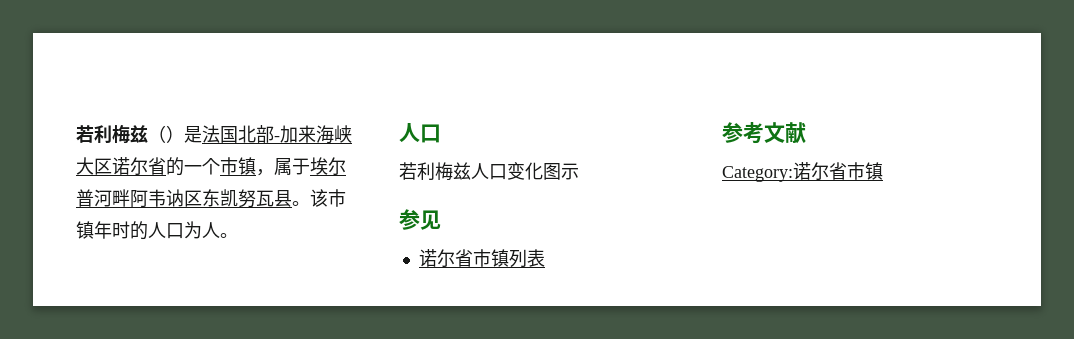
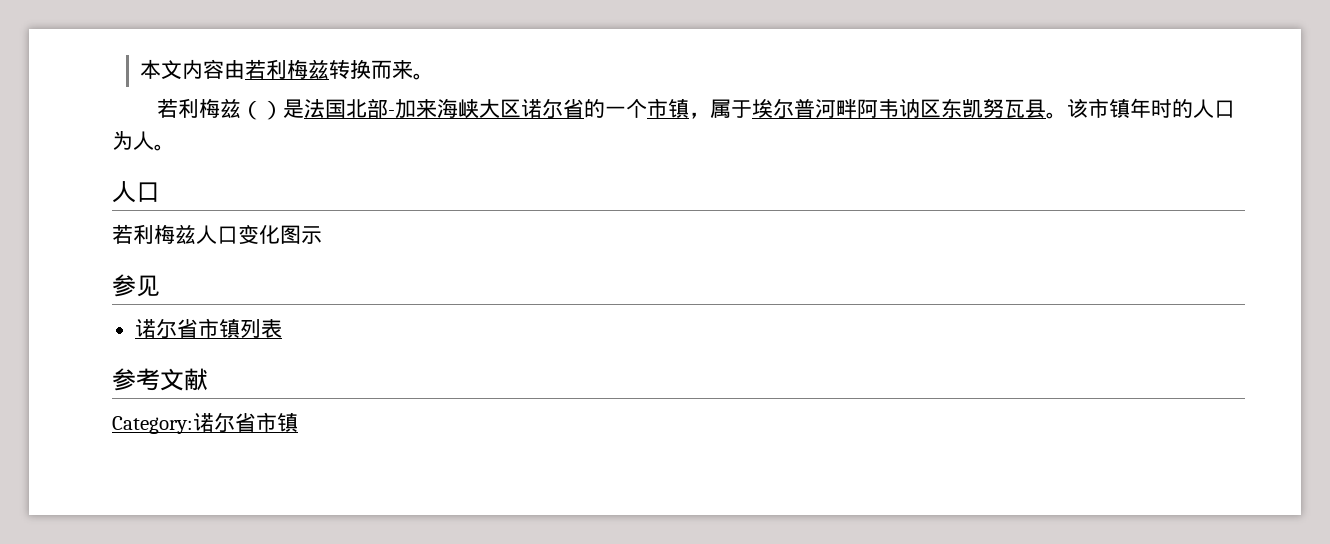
+ 本文内容由若利梅兹转换而来。

